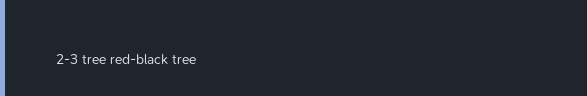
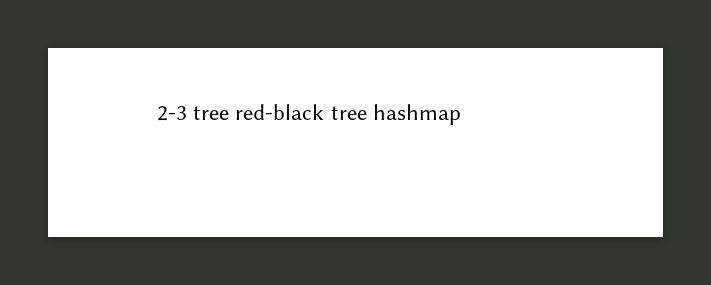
- 2-3 tree red-black tree
+ 2-3 tree red-black tree hashmap

